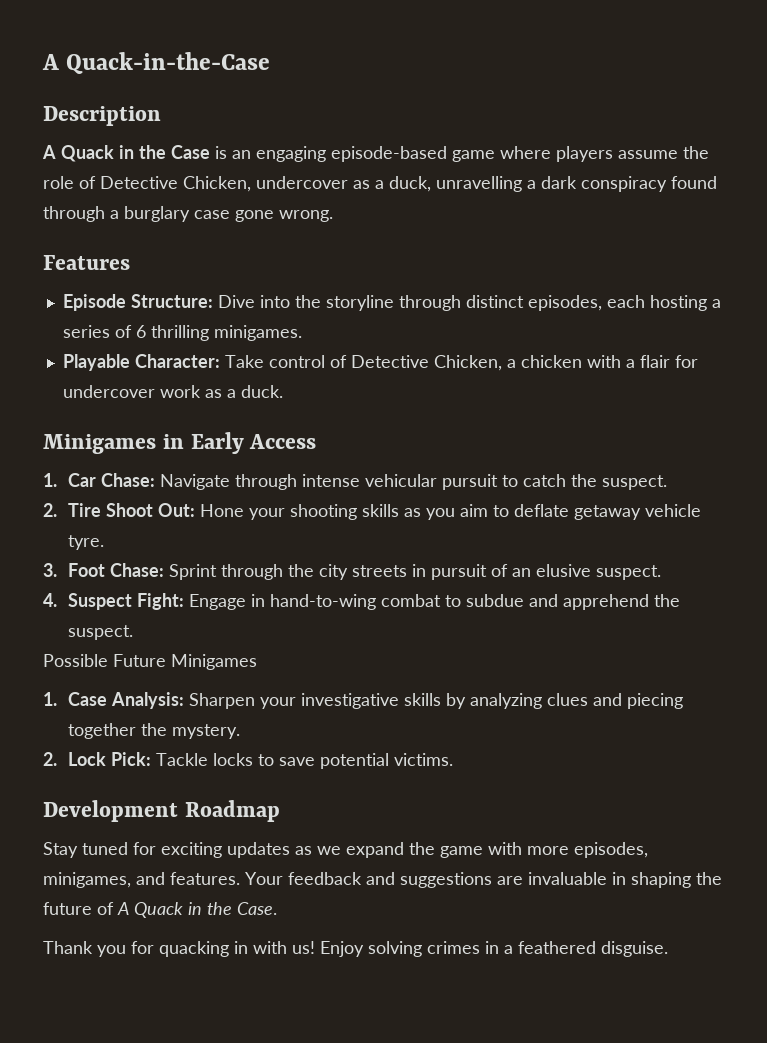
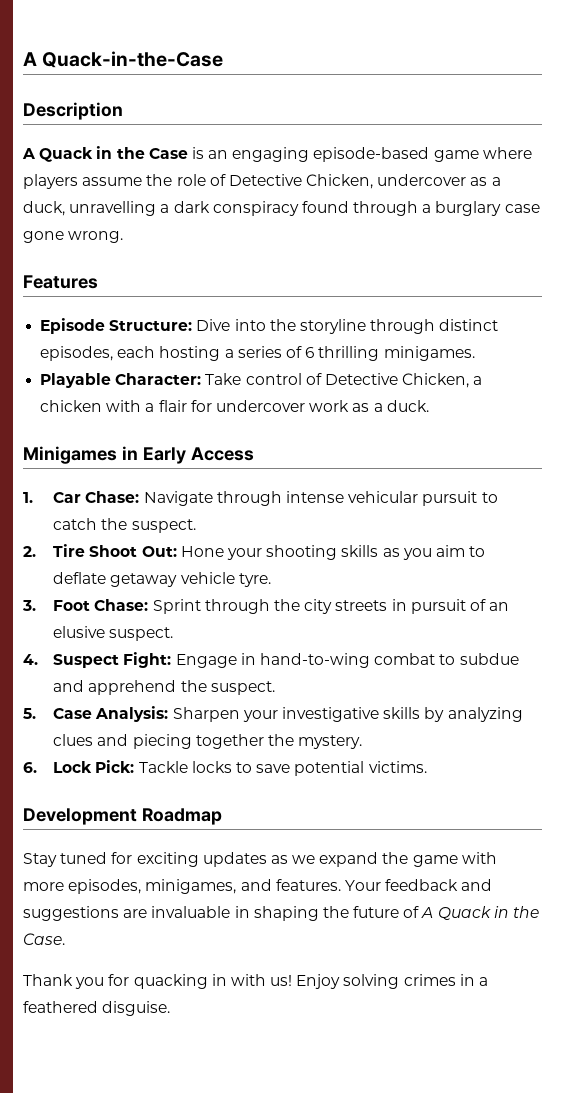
- Possible Future Minigames
- 1. Case Analysis: Sharpen your investigative skills by analyzing clues and piecing together the mystery.
+ 5. Case Analysis: Sharpen your investigative skills by analyzing clues and piecing together the mystery.
- 2. Lock Pick: Tackle locks to save potential victims.
+ 6. Lock Pick: Tackle locks to save potential victims.

